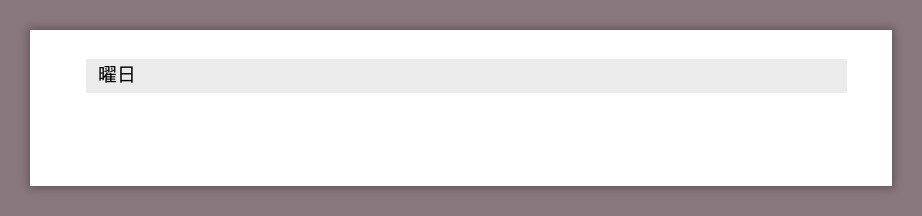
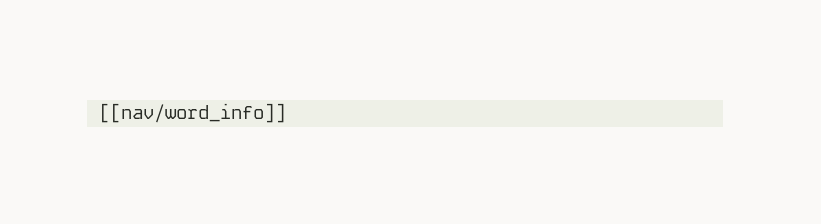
- 曜日
+ [[nav/word_info]]

